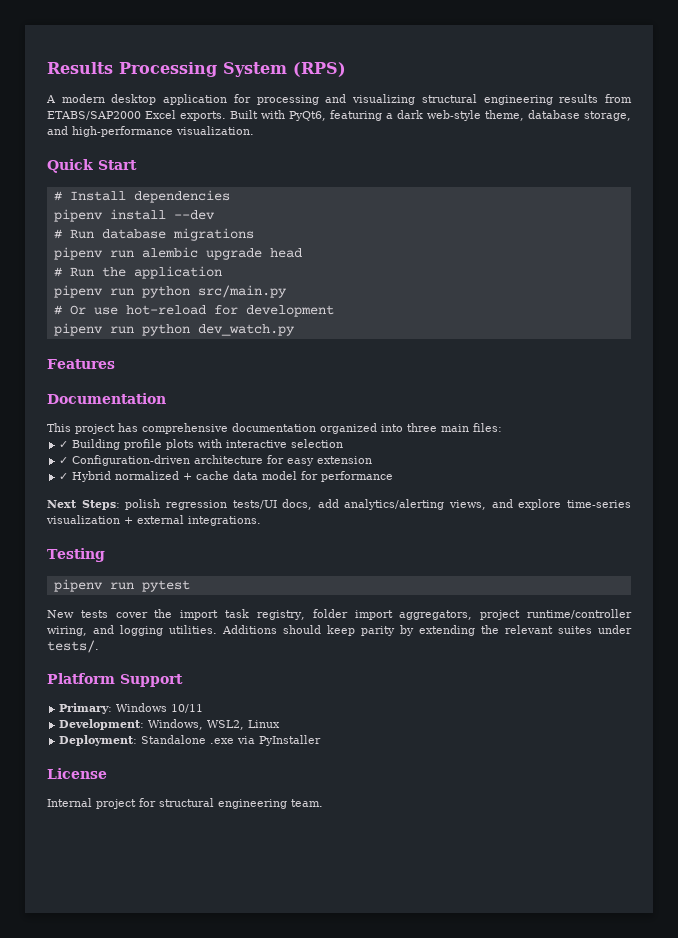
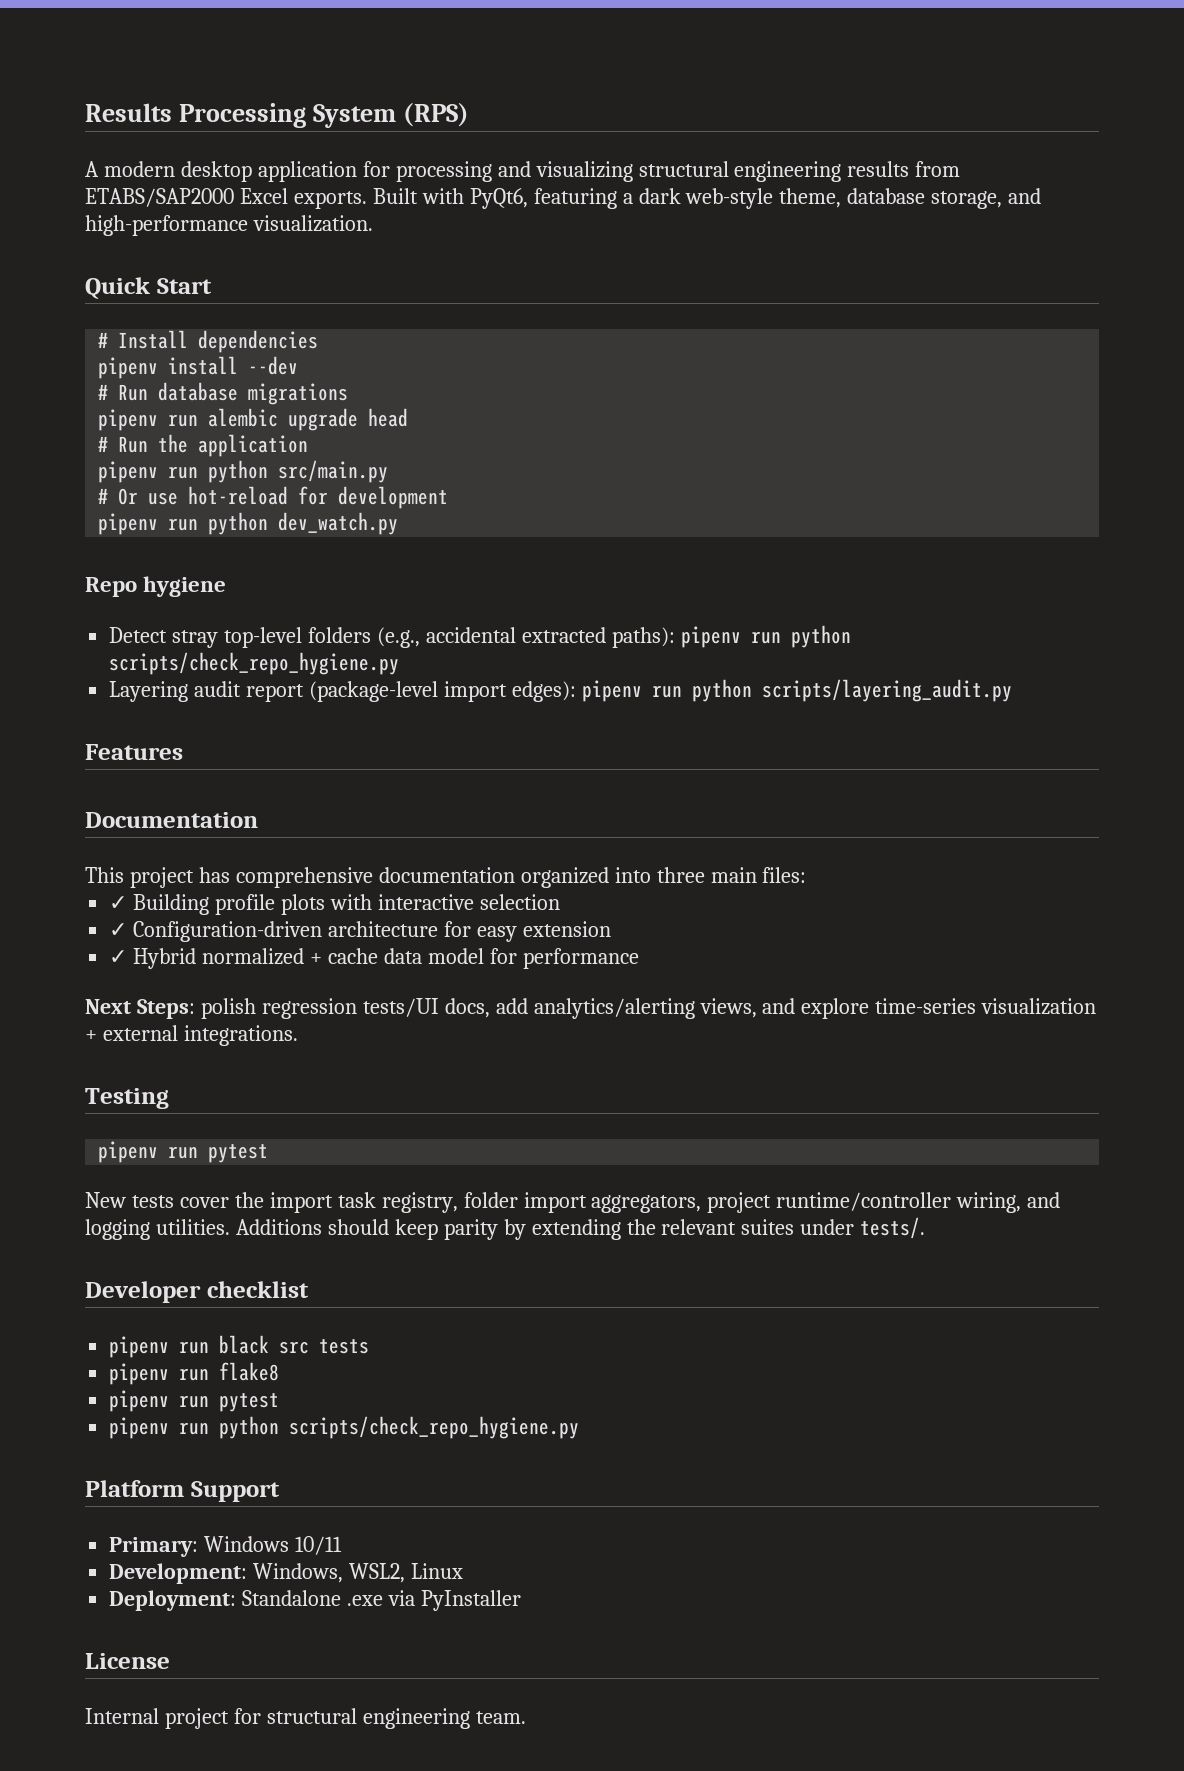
+ Repo hygiene
+ Detect stray top-level folders (e.g., accidental extracted paths): pipenv run python scripts/check_repo_hygiene.py
+ Layering audit report (package-level import edges): pipenv run python scripts/layering_audit.py
+ Developer checklist
+ pipenv run black src tests
+ pipenv run flake8
+ pipenv run pytest
+ pipenv run python scripts/check_repo_hygiene.py

